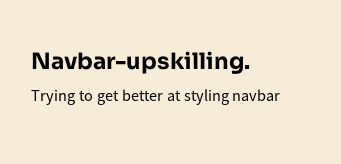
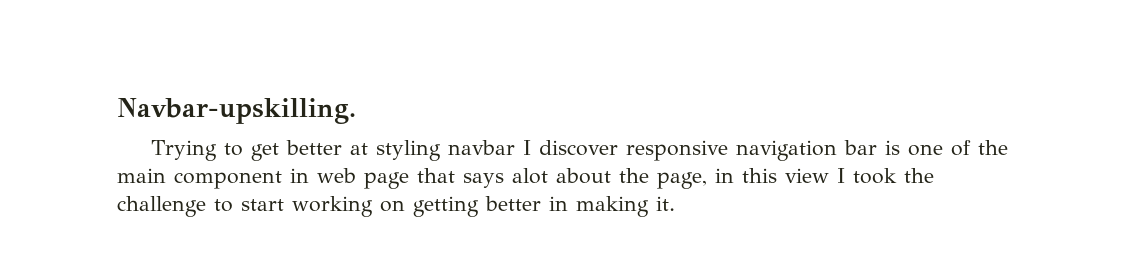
- Trying to get better at styling navbar
+ Trying to get better at styling navbar I discover responsive navigation bar is one of the main component in web page that says alot about the page, in this view I took the challenge to start working on getting better in making it.

